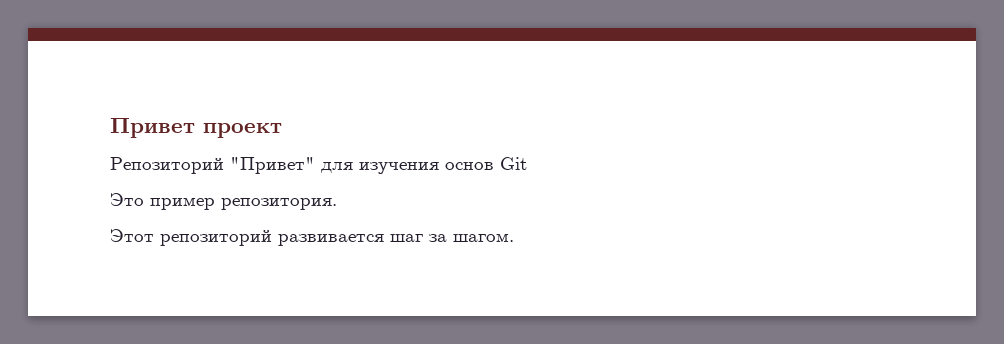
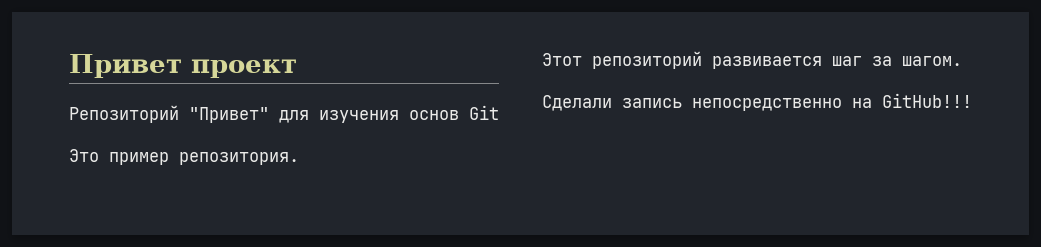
+ Сделали запись непосредственно на GitHub!!!

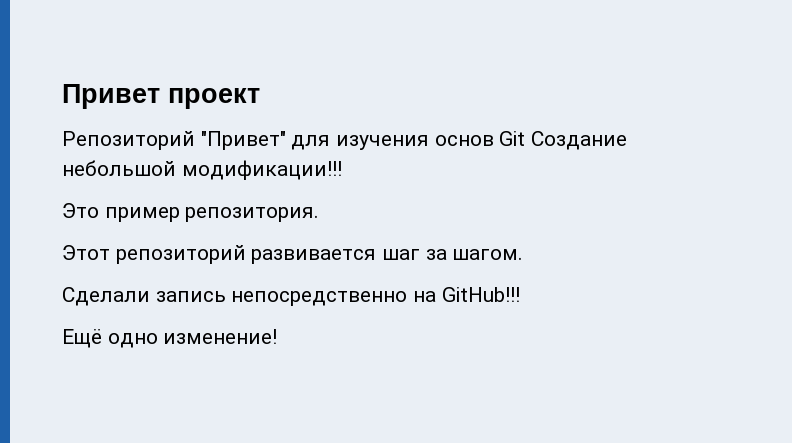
- Репозиторий "Привет" для изучения основ Git
+ Репозиторий "Привет" для изучения основ Git Создание небольшой модификации!!!
+ Ещё одно изменение!

